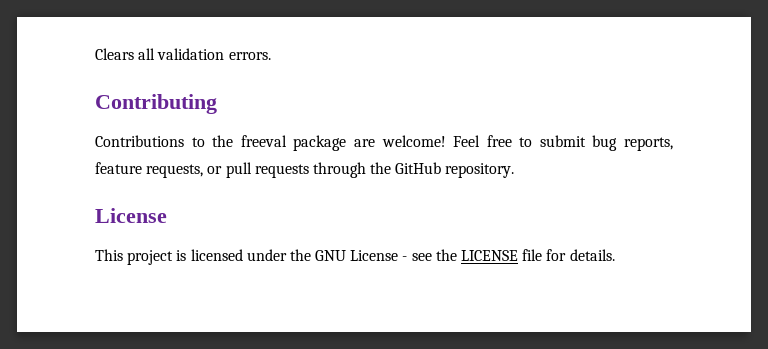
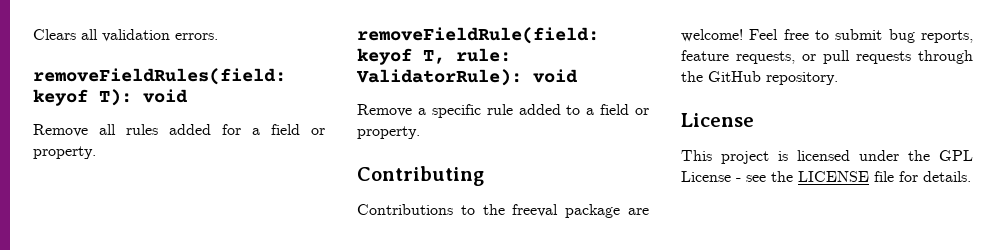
+ removeFieldRules(field: keyof T): void
+ Remove all rules added for a field or property.
+ removeFieldRule(field: keyof T, rule: ValidatorRule): void
+ Remove a specific rule added to a field or property.
- This project is licensed under the GNU License - see the LICENSE file for details.
+ This project is licensed under the GPL License - see the LICENSE file for details.

